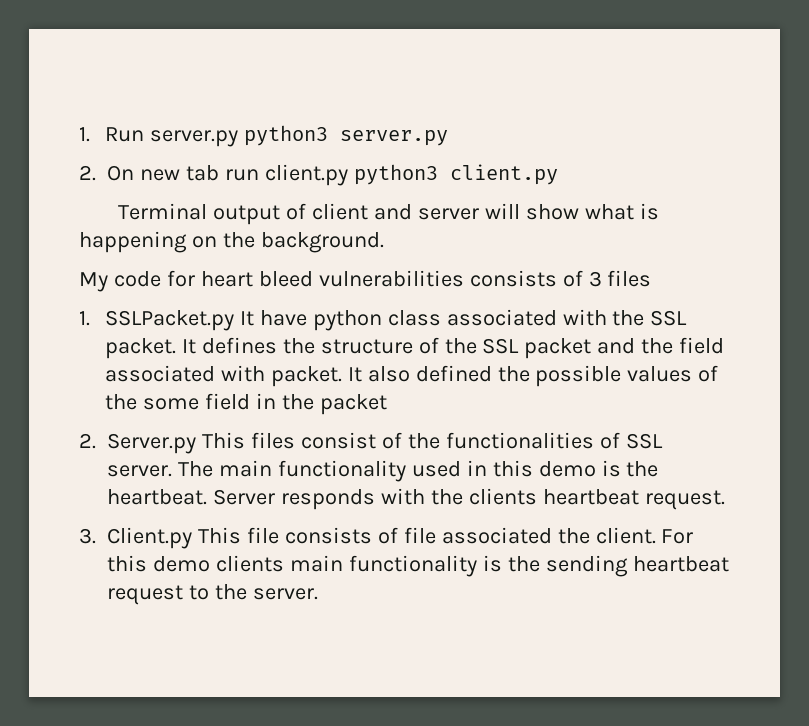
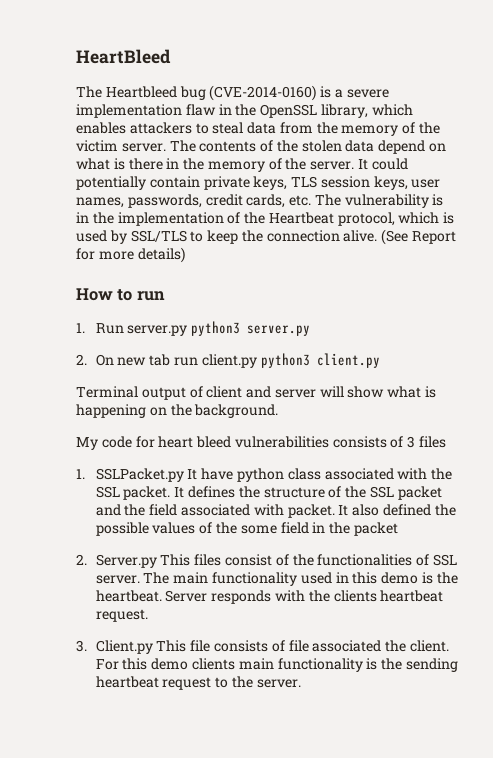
+ HeartBleed
+ The Heartbleed bug (CVE-2014-0160) is a severe implementation flaw in the OpenSSL library, which enables attackers to steal data from the memory of the victim server. The contents of the stolen data depend on what is there in the memory of the server. It could potentially contain private keys, TLS session keys, user names, passwords, credit cards, etc. The vulnerability is in the implementation of the Heartbeat protocol, which is used by SSL/TLS to keep the connection alive. (See Report for more details)
+ How to run

